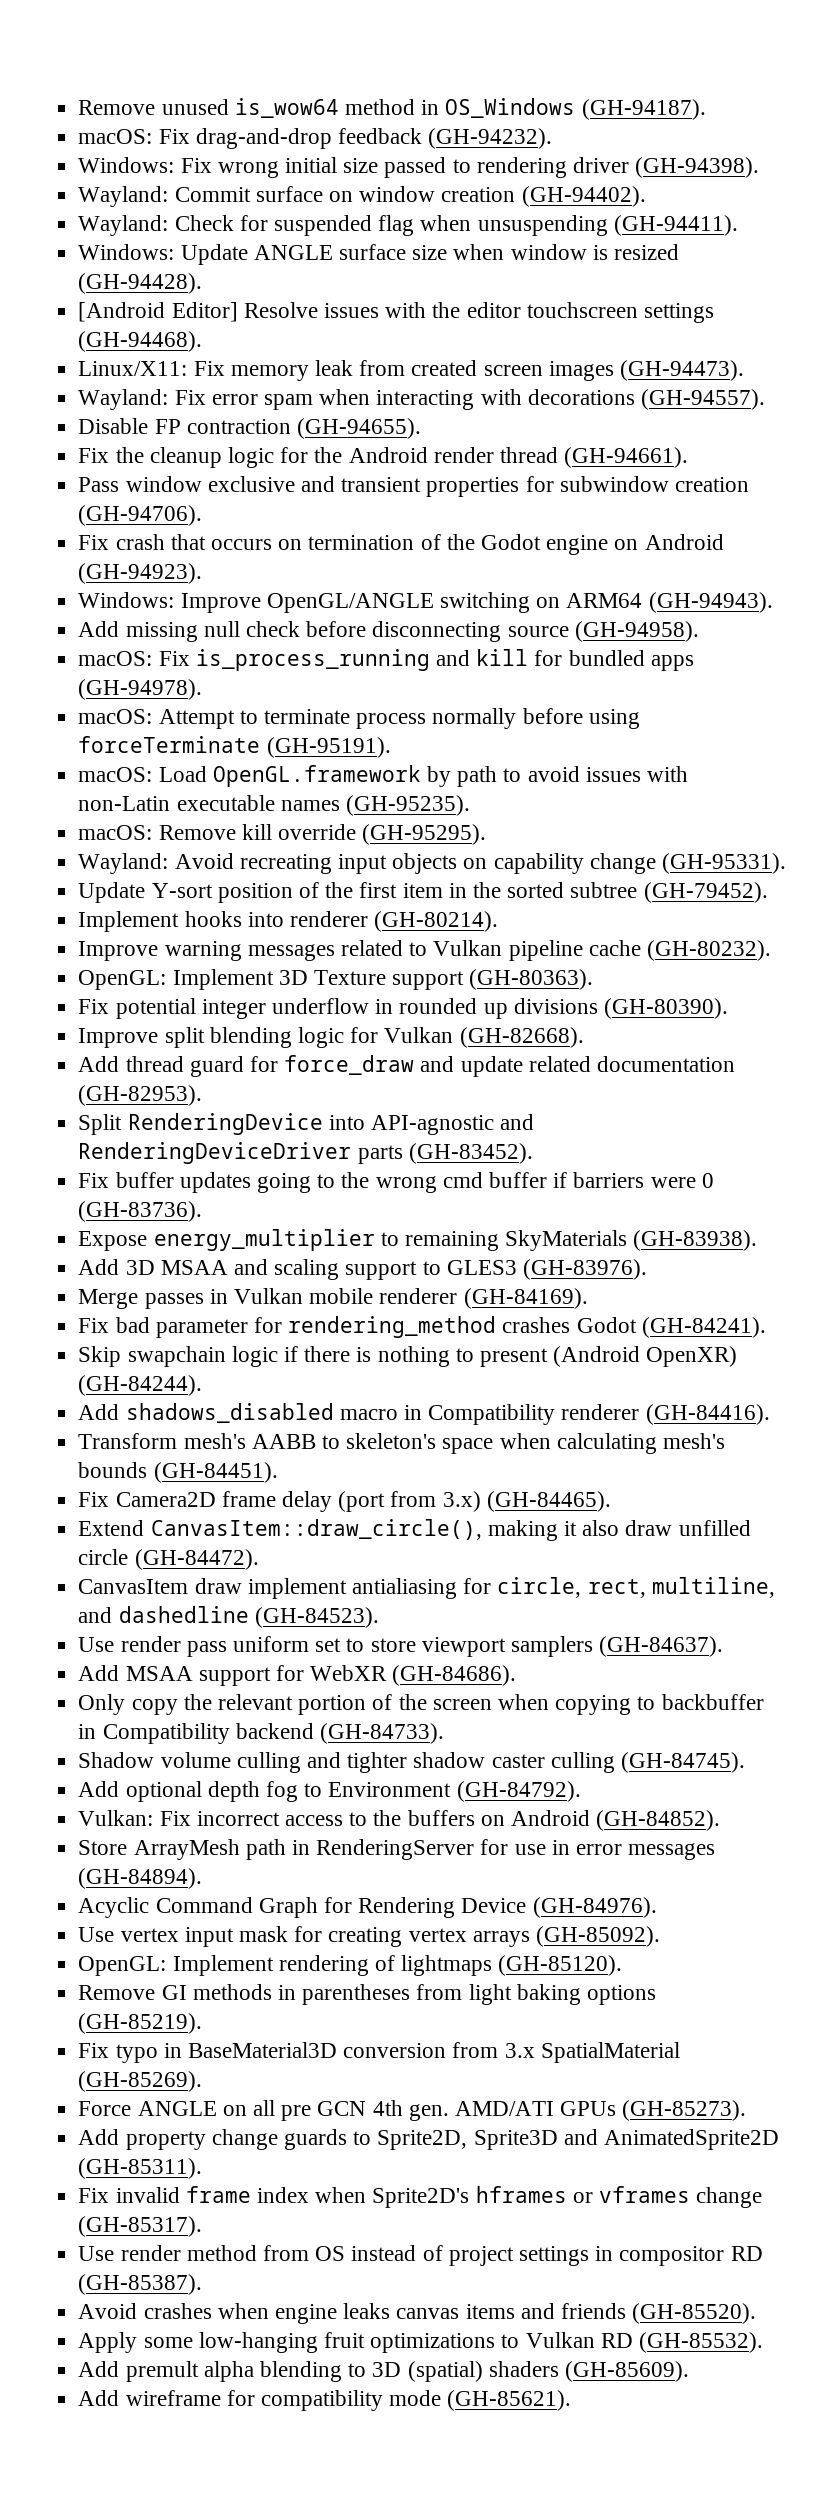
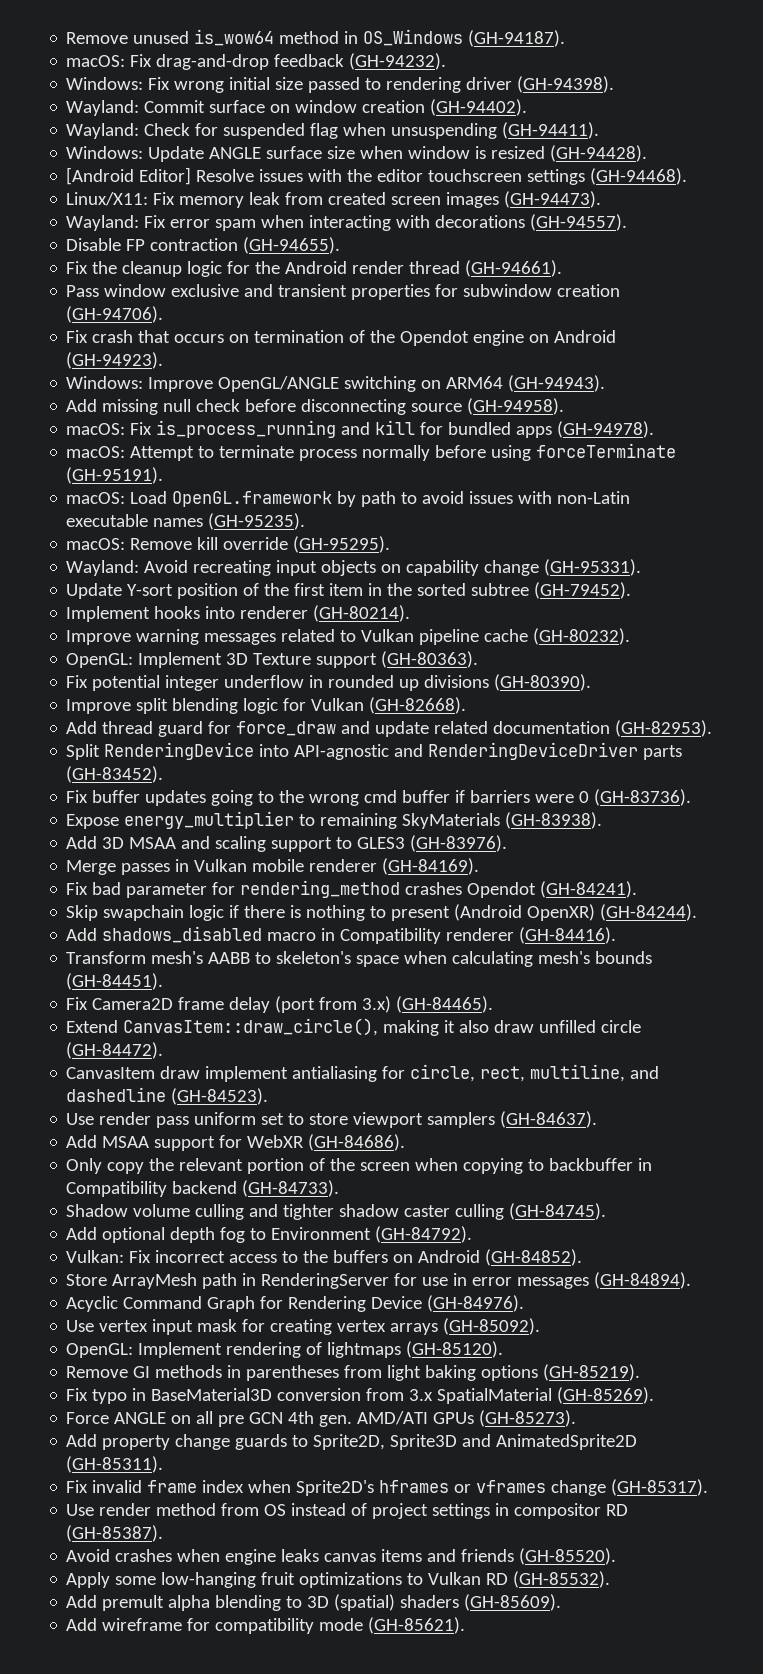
- Fix crash that occurs on termination of the Godot engine on Android (GH-94923).
+ Fix crash that occurs on termination of the Opendot engine on Android (GH-94923).
- Fix bad parameter for rendering_method crashes Godot (GH-84241).
+ Fix bad parameter for rendering_method crashes Opendot (GH-84241).

